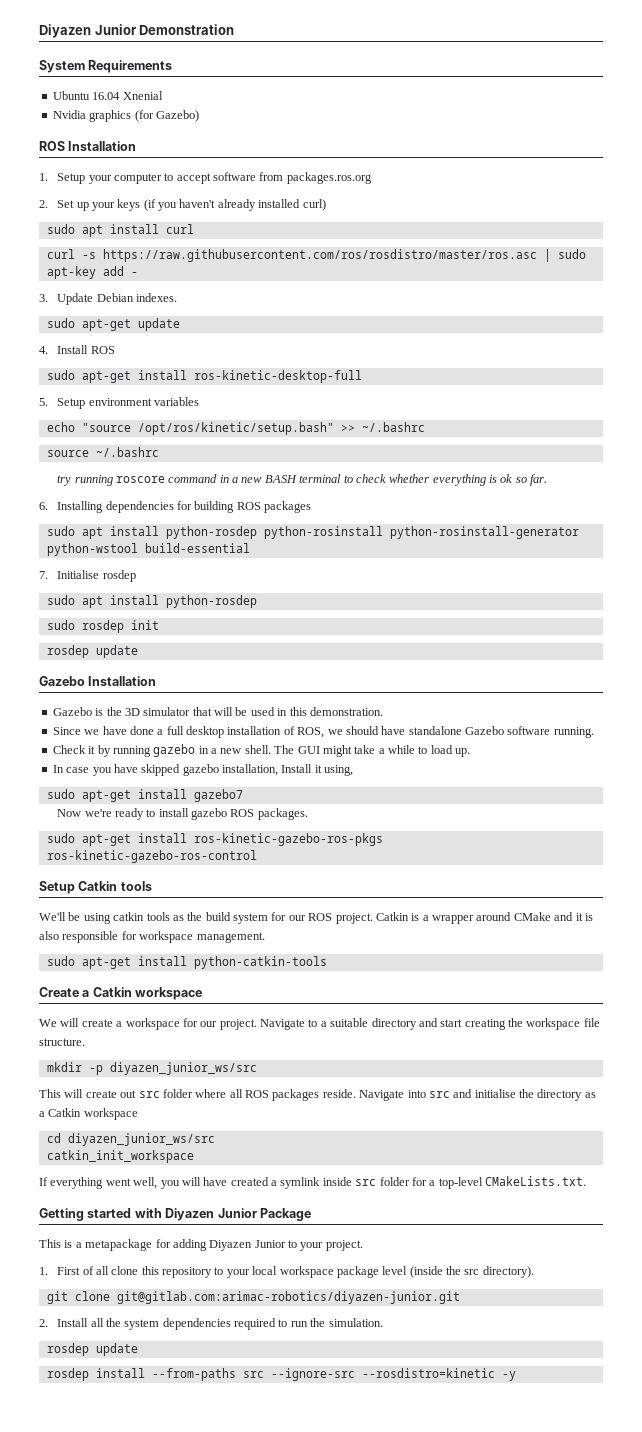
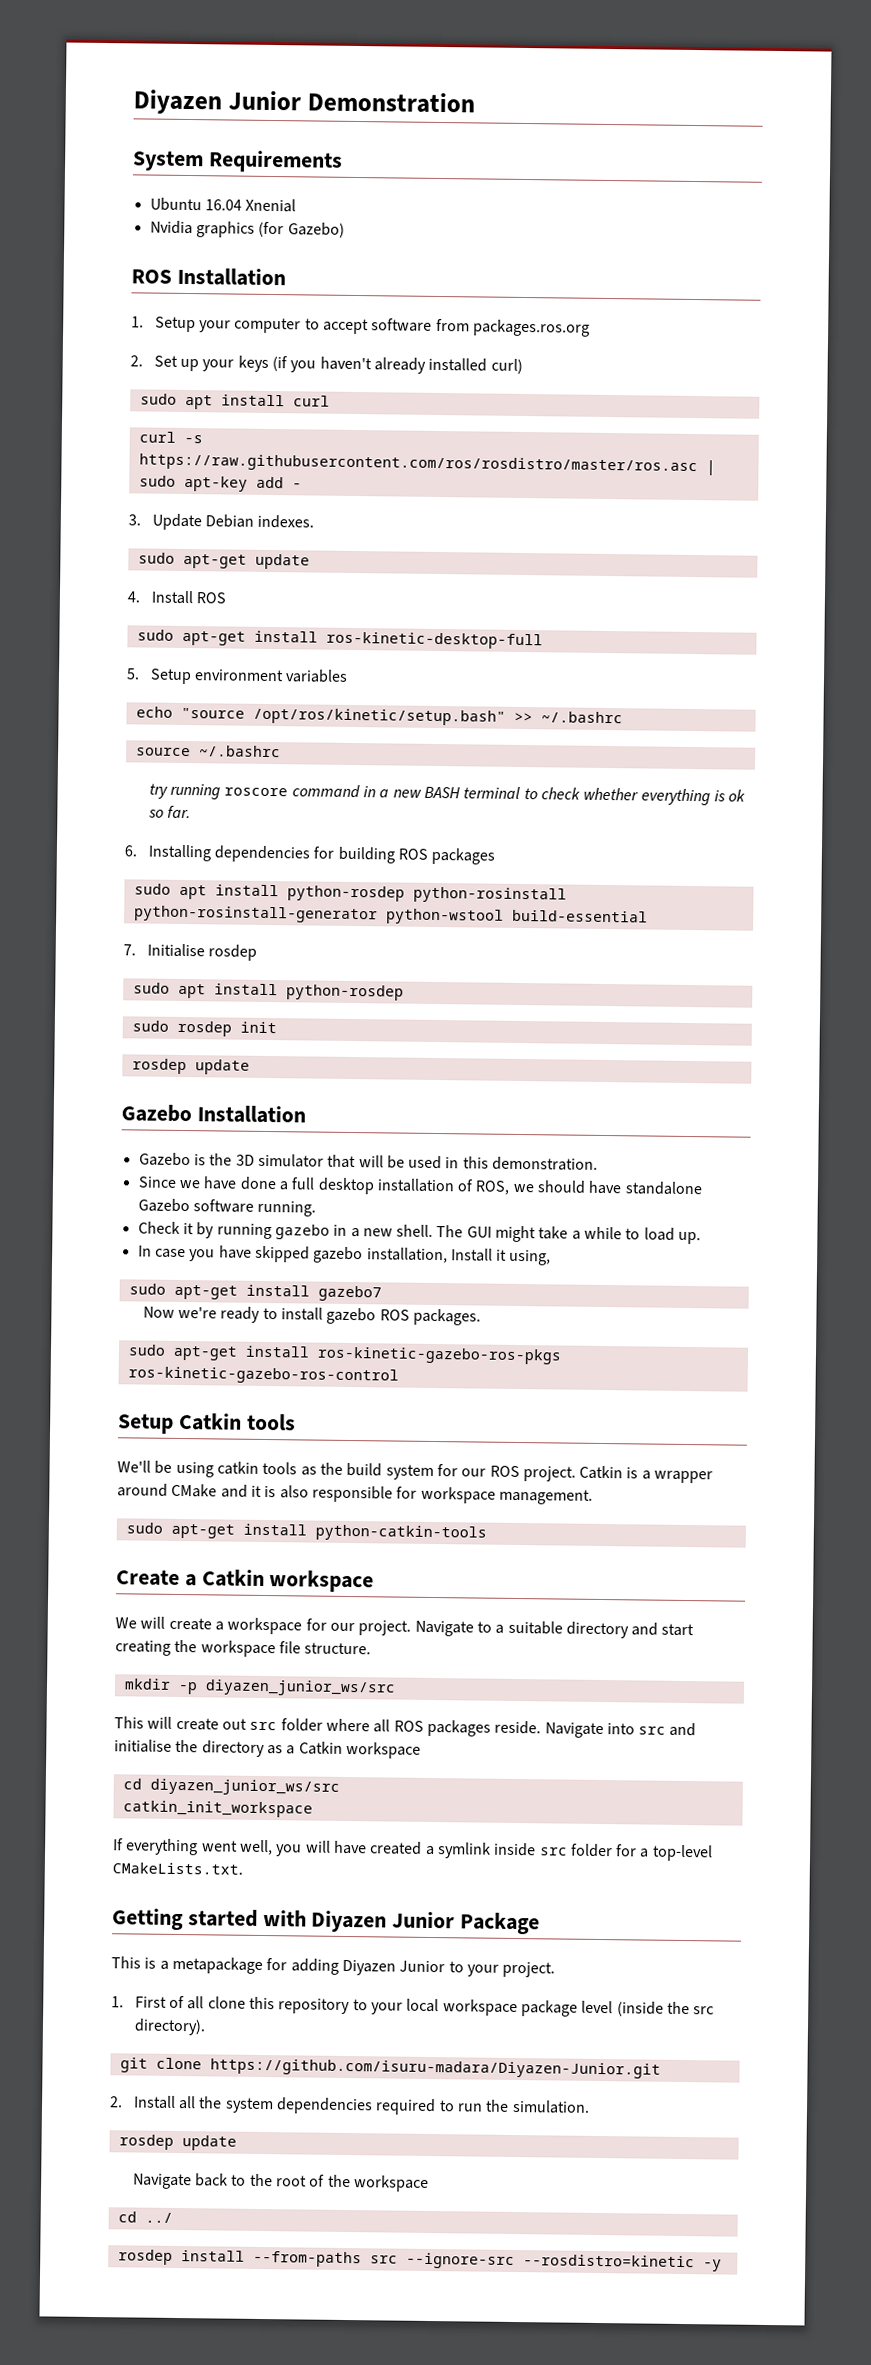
- git clone git@gitlab.com:arimac-robotics/diyazen-junior.git
+ git clone https://github.com/isuru-madara/Diyazen-Junior.git
+ Navigate back to the root of the workspace
+ cd ../

